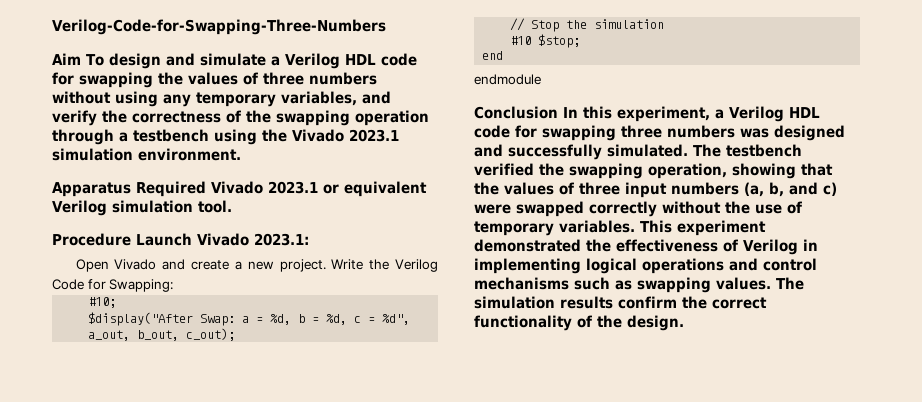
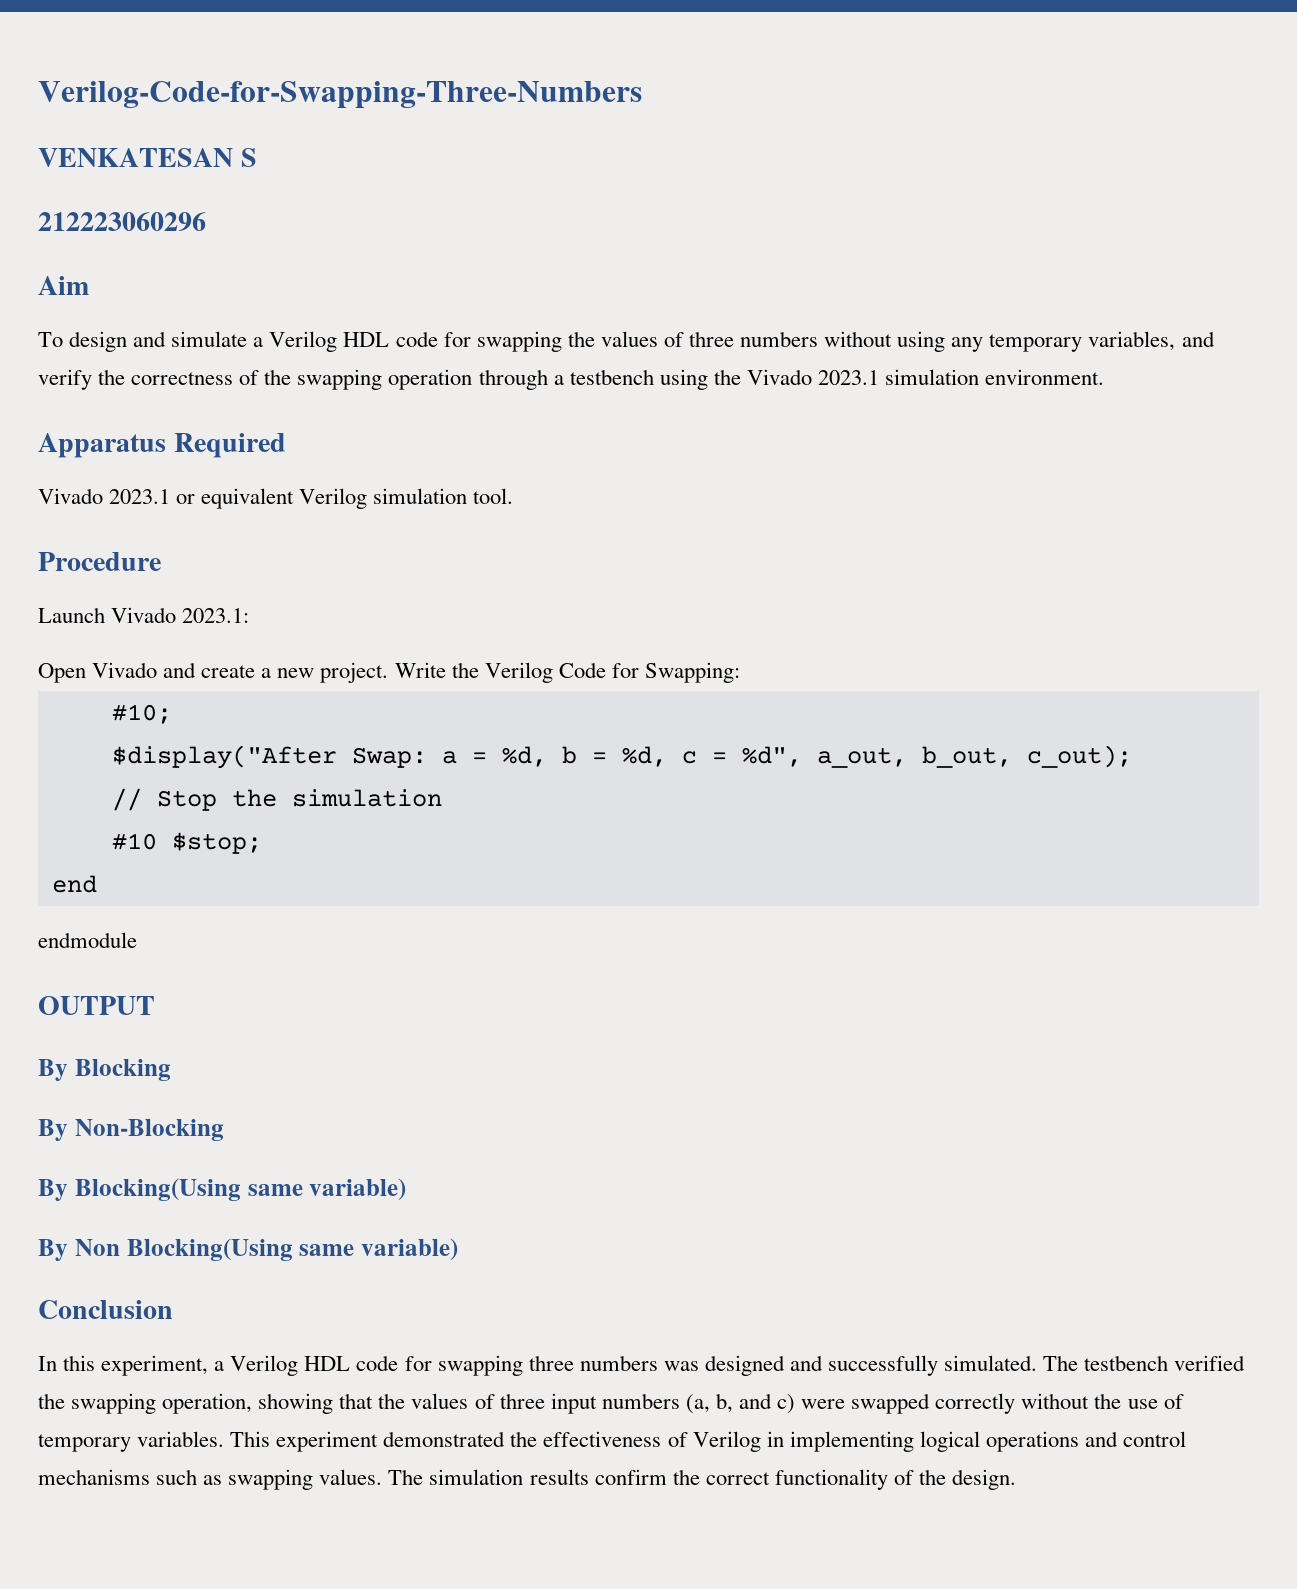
+ VENKATESAN S
+ 212223060296
- Aim To design and simulate a Verilog HDL code for swapping the values of three numbers without using any temporary variables, and verify the correctness of the swapping operation through a testbench using the Vivado 2023.1 simulation environment.
+ Aim
+ To design and simulate a Verilog HDL code for swapping the values of three numbers without using any temporary variables, and verify the correctness of the swapping operation through a testbench using the Vivado 2023.1 simulation environment.
- Apparatus Required Vivado 2023.1 or equivalent Verilog simulation tool.
+ Apparatus Required
+ Vivado 2023.1 or equivalent Verilog simulation tool.
- Procedure Launch Vivado 2023.1:
+ Procedure
+ Launch Vivado 2023.1:
+ OUTPUT
+ By Blocking
+ By Non-Blocking
+ By Blocking(Using same variable)
+ By Non Blocking(Using same variable)
- Conclusion In this experiment, a Verilog HDL code for swapping three numbers was designed and successfully simulated.
+ Conclusion
+ In this experiment, a Verilog HDL code for swapping three numbers was designed and successfully simulated.

